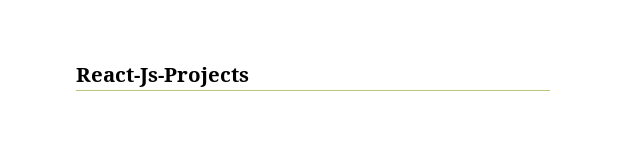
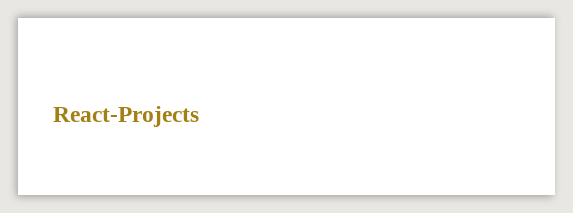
- React-Js-Projects
+ React-Projects

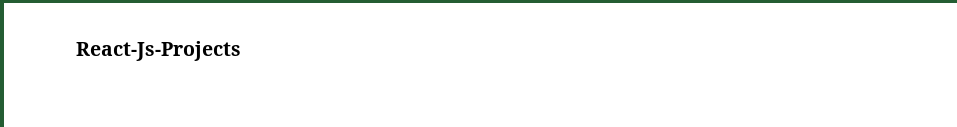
- React-Projects
+ React-Js-Projects

